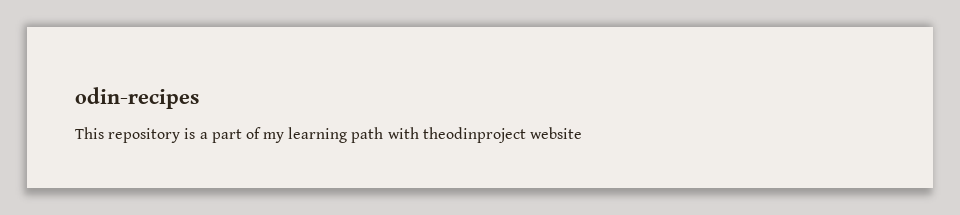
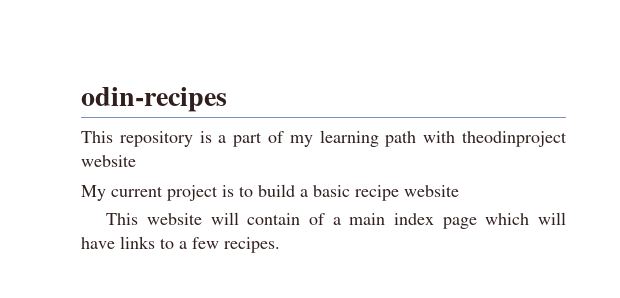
+ My current project is to build a basic recipe website
+ This website will contain of a main index page which will have links to a few recipes.

